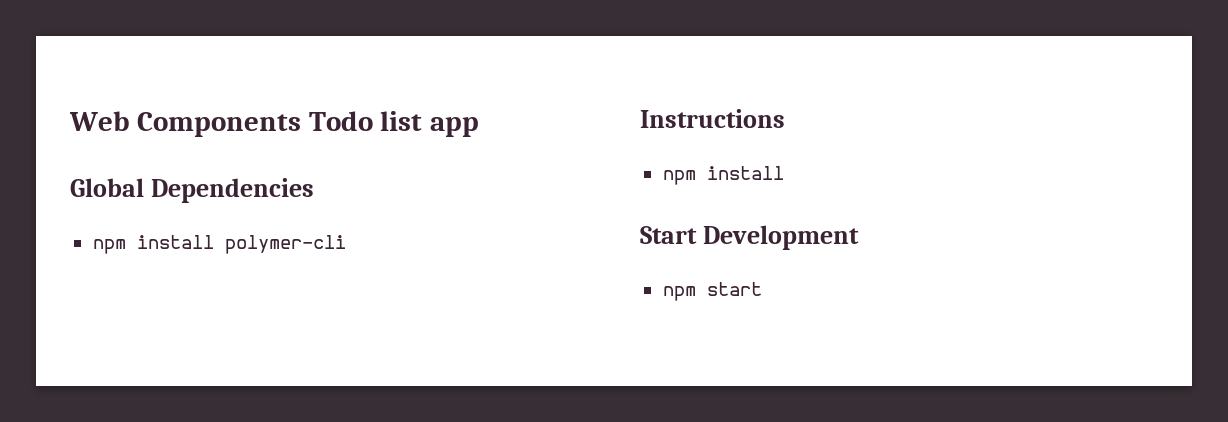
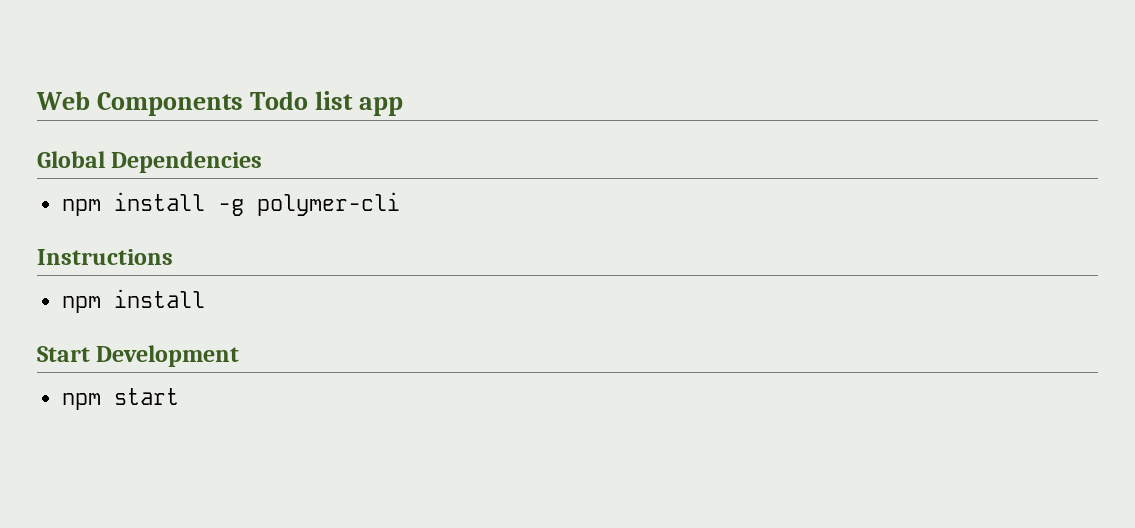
- npm install polymer-cli
+ npm install -g polymer-cli

